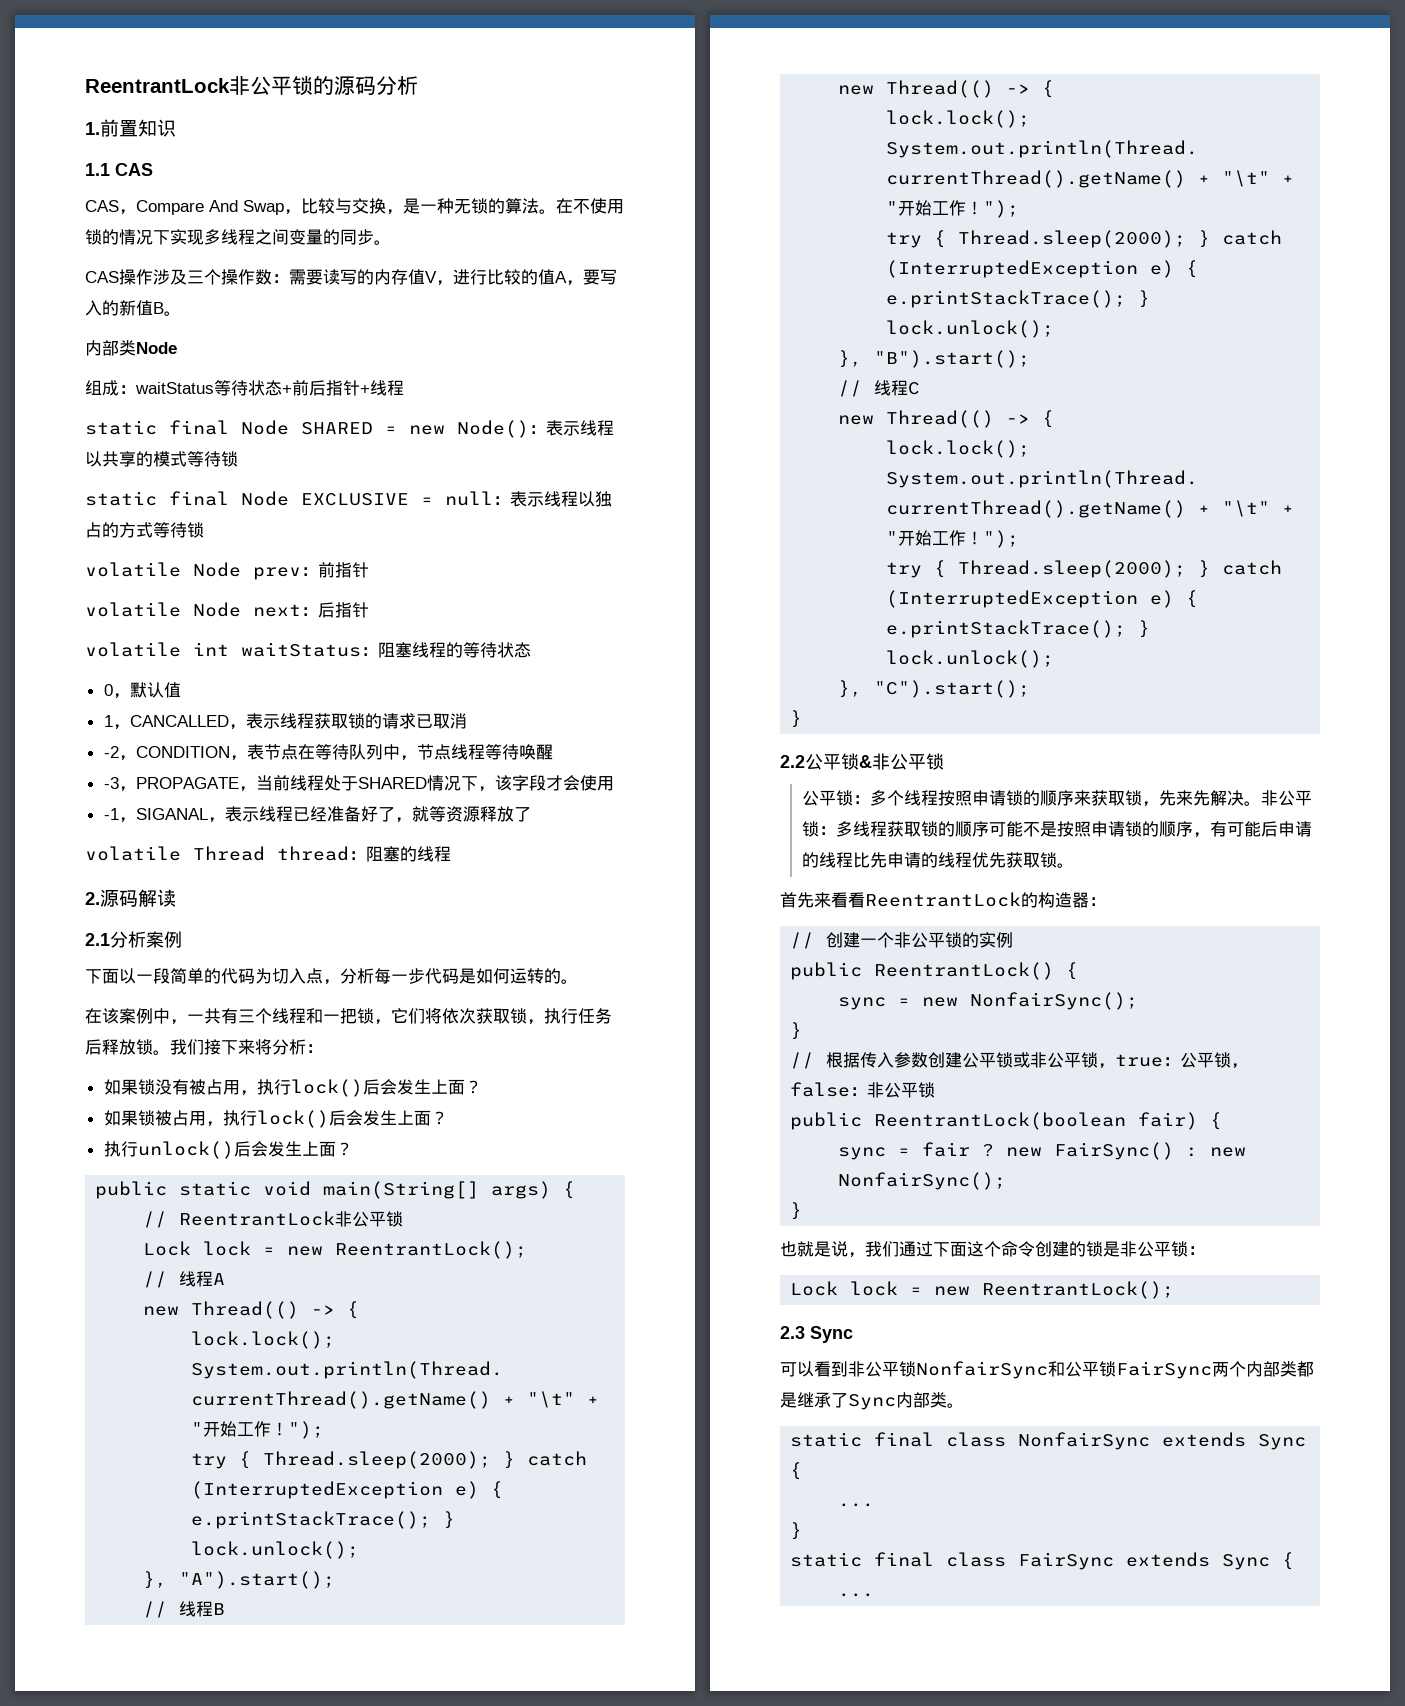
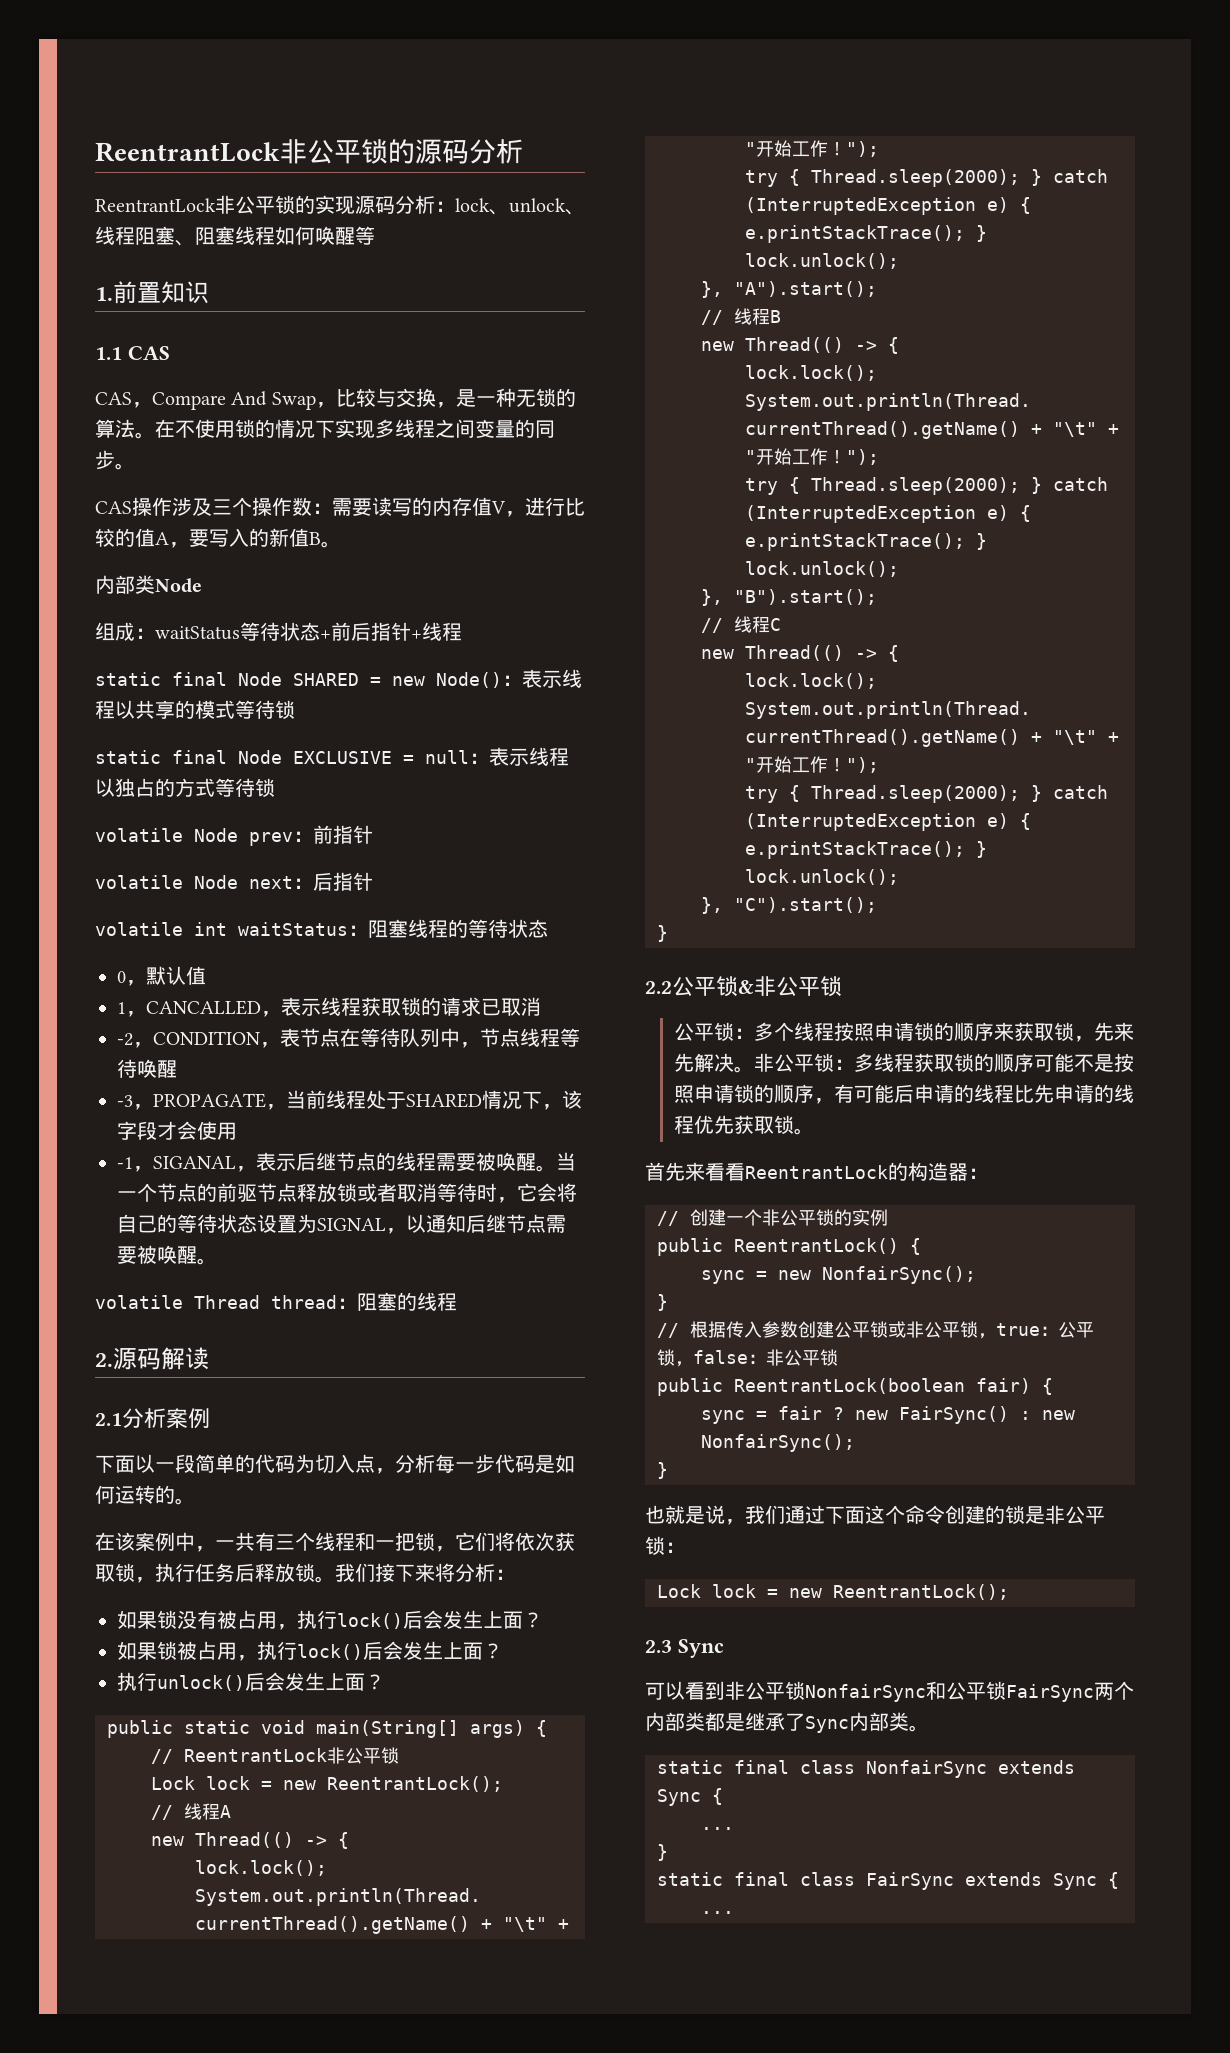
+ ReentrantLock非公平锁的实现源码分析：lock、unlock、线程阻塞、阻塞线程如何唤醒等
- -1，SIGANAL，表示线程已经准备好了，就等资源释放了
+ -1，SIGANAL，表示后继节点的线程需要被唤醒。当一个节点的前驱节点释放锁或者取消等待时，它会将自己的等待状态设置为SIGNAL，以通知后继节点需要被唤醒。

